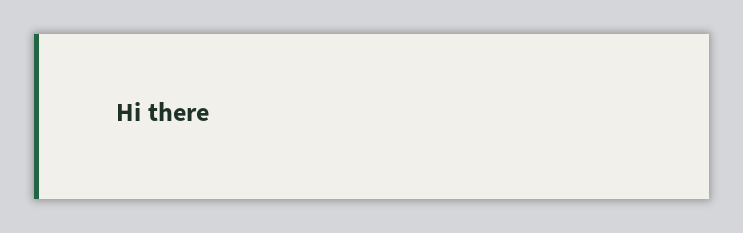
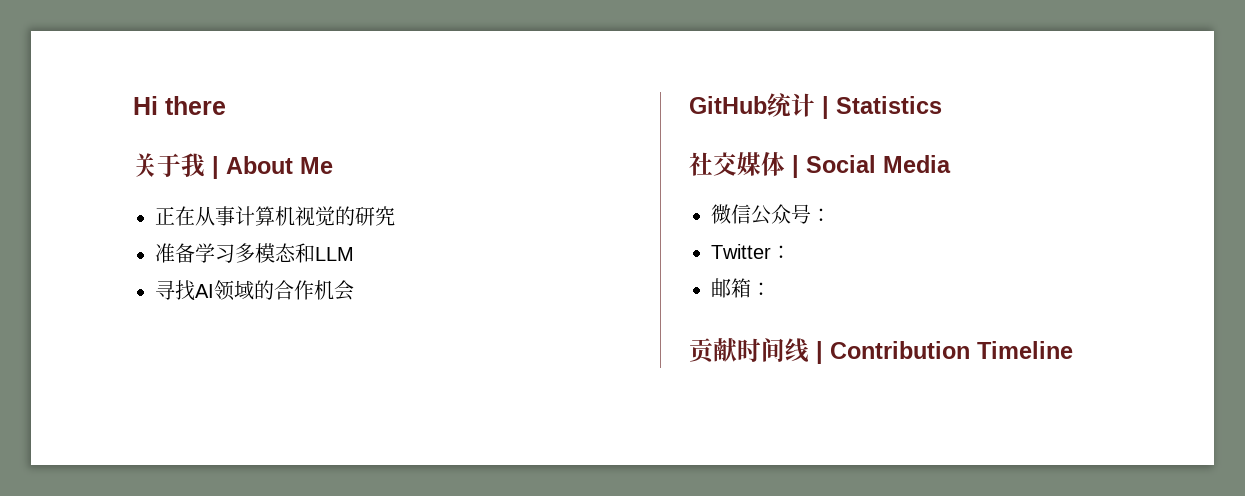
+ 关于我 | About Me
+ 正在从事计算机视觉的研究
+ 准备学习多模态和LLM
+ 寻找AI领域的合作机会
+ GitHub统计 | Statistics
+ 社交媒体 | Social Media
+ 微信公众号：
+ Twitter：
+ 邮箱：
+ 贡献时间线 | Contribution Timeline

